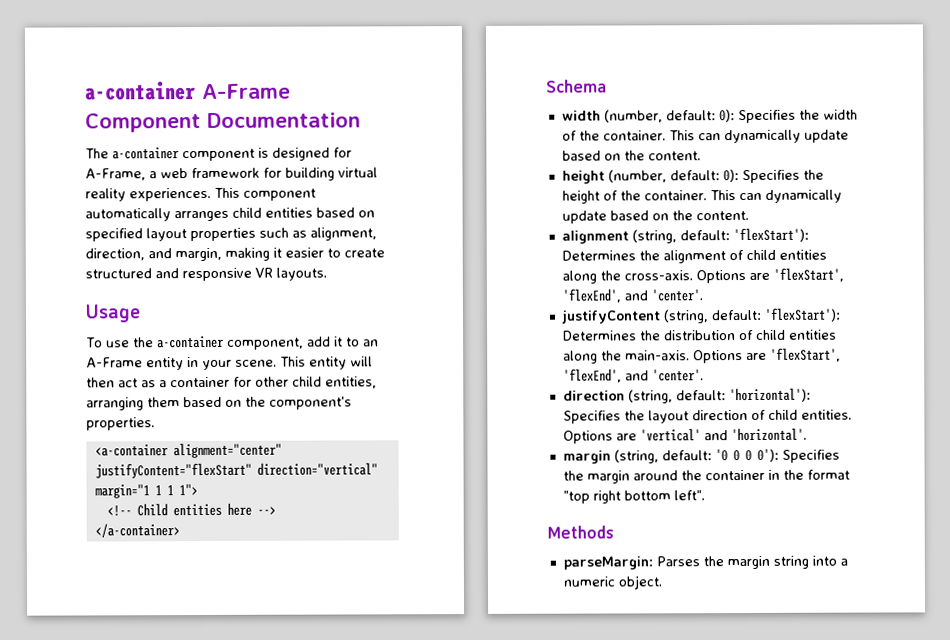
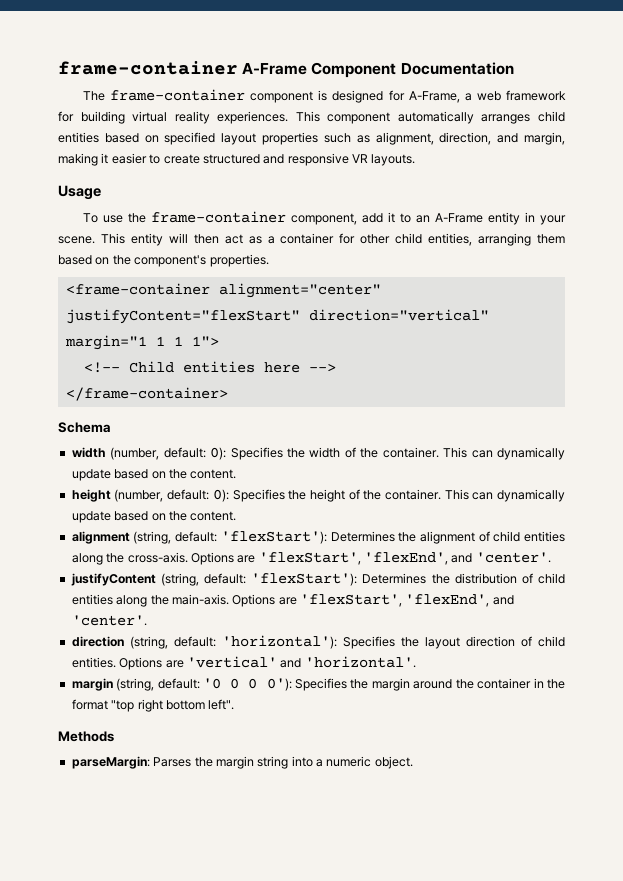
- a-container A-Frame Component Documentation
+ frame-container A-Frame Component Documentation
- The a-container component is designed for A-Frame, a web framework for building virtual reality experiences.
+ The frame-container component is designed for A-Frame, a web framework for building virtual reality experiences.
- To use the a-container component, add it to an A-Frame entity in your scene.
+ To use the frame-container component, add it to an A-Frame entity in your scene.
- <a-container alignment="center" justifyContent="flexStart" direction="vertical" margin="1 1 1 1">
+ <frame-container alignment="center" justifyContent="flexStart" direction="vertical" margin="1 1 1 1">
- </a-container>
+ </frame-container>

